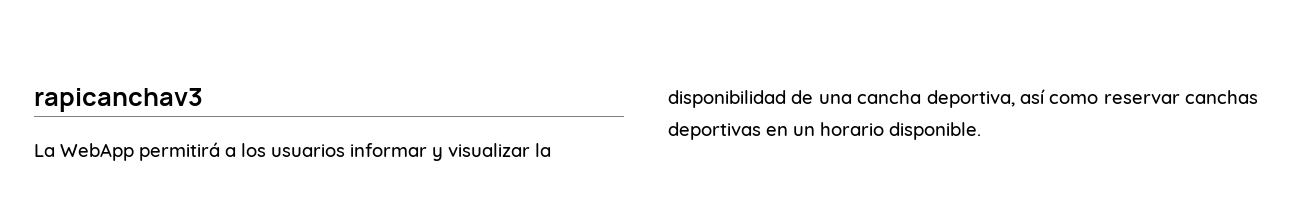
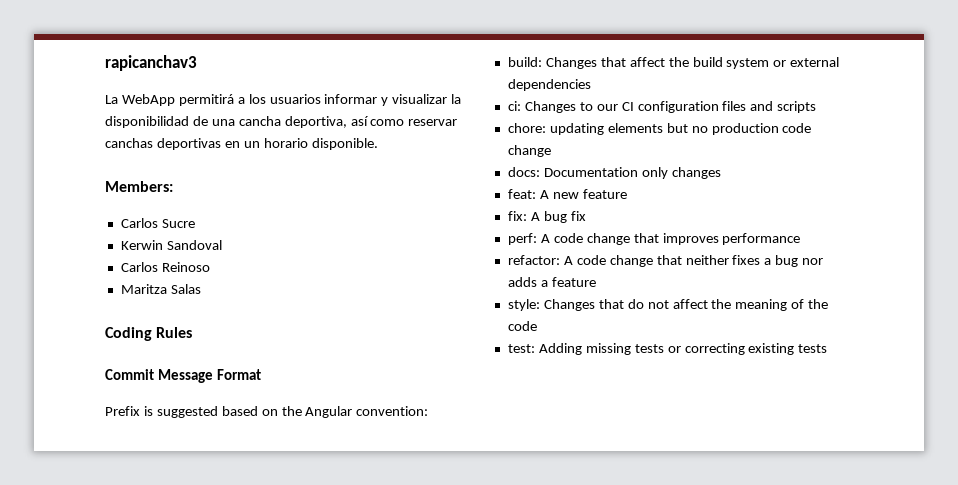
+ Members:
+ Carlos Sucre
+ Kerwin Sandoval
+ Carlos Reinoso
+ Maritza Salas
+ Coding Rules
+ Commit Message Format
+ Prefix is suggested based on the Angular convention:
+ build: Changes that affect the build system or external dependencies
+ ci: Changes to our CI configuration files and scripts
+ chore: updating elements but no production code change
+ docs: Documentation only changes
+ feat: A new feature
+ fix: A bug fix
+ perf: A code change that improves performance
+ refactor: A code change that neither fixes a bug nor adds a feature
+ style: Changes that do not affect the meaning of the code
+ test: Adding missing tests or correcting existing tests

